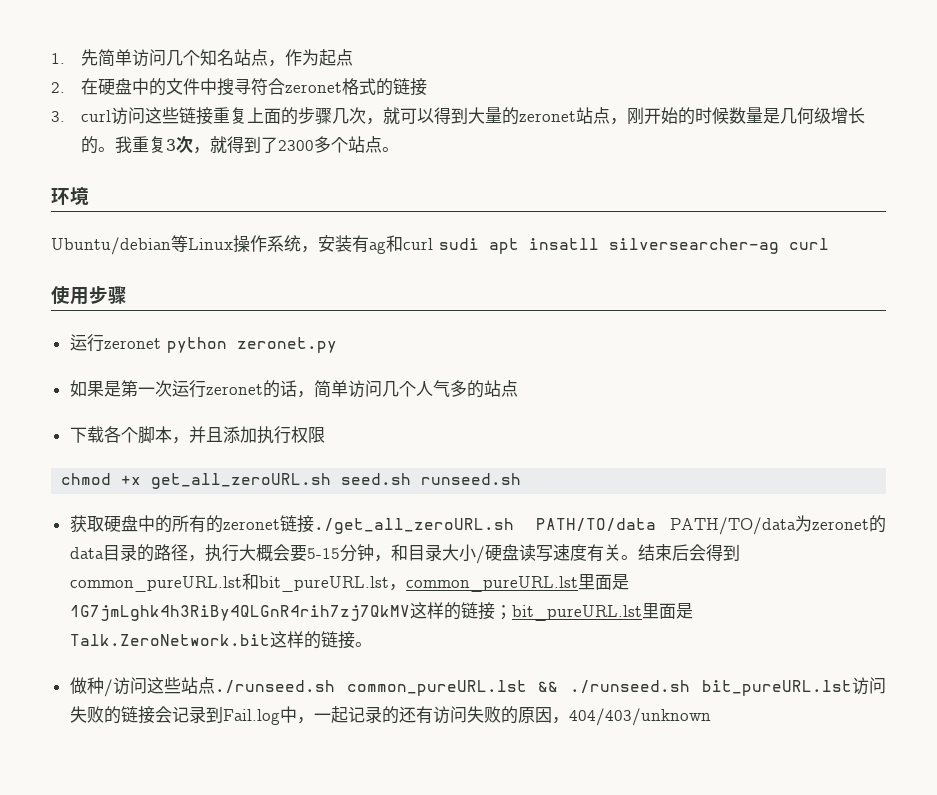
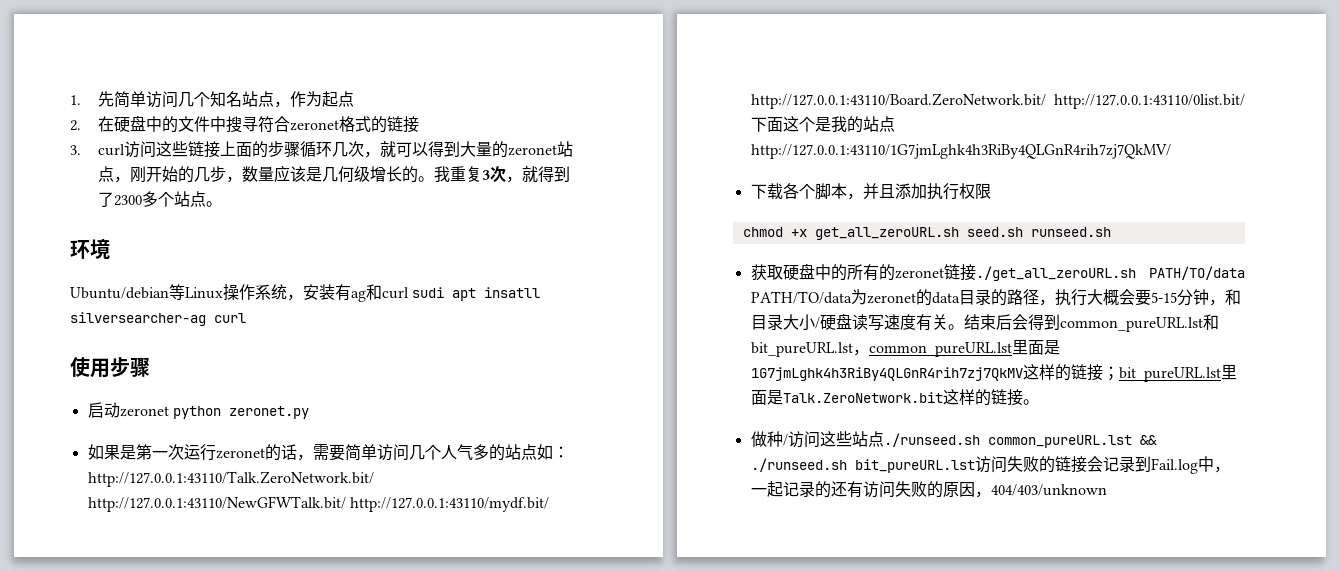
- 3. curl访问这些链接重复上面的步骤几次，就可以得到大量的zeronet站点，刚开始的时候数量是几何级增长的。
+ 3. curl访问这些链接上面的步骤循环几次，就可以得到大量的zeronet站点，刚开始的几步，数量应该是几何级增长的。
- 运行zeronet python zeronet.py
+ 启动zeronet python zeronet.py
- 如果是第一次运行zeronet的话，简单访问几个人气多的站点
+ 如果是第一次运行zeronet的话，需要简单访问几个人气多的站点如：http://127.0.0.1:43110/Talk.ZeroNetwork.bit/ http://127.0.0.1:43110/NewGFWTalk.bit/ http://127.0.0.1:43110/mydf.bit/ http://127.0.0.1:43110/Board.ZeroNetwork.bit/ http://127.0.0.1:43110/0list.bit/下面这个是我的站点http://127.0.0.1:43110/1G7jmLghk4h3RiBy4QLGnR4rih7zj7QkMV/

